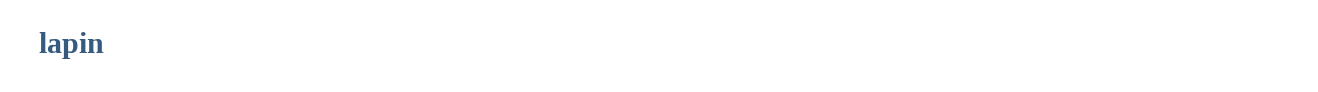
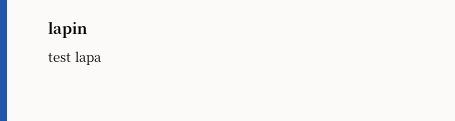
+ test lapa

